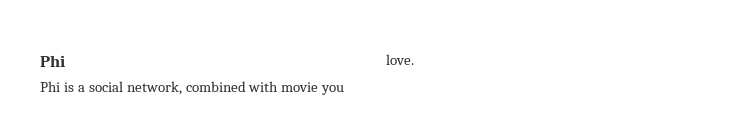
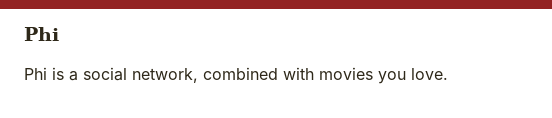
- Phi is a social network, combined with movie you love.
+ Phi is a social network, combined with movies you love.

